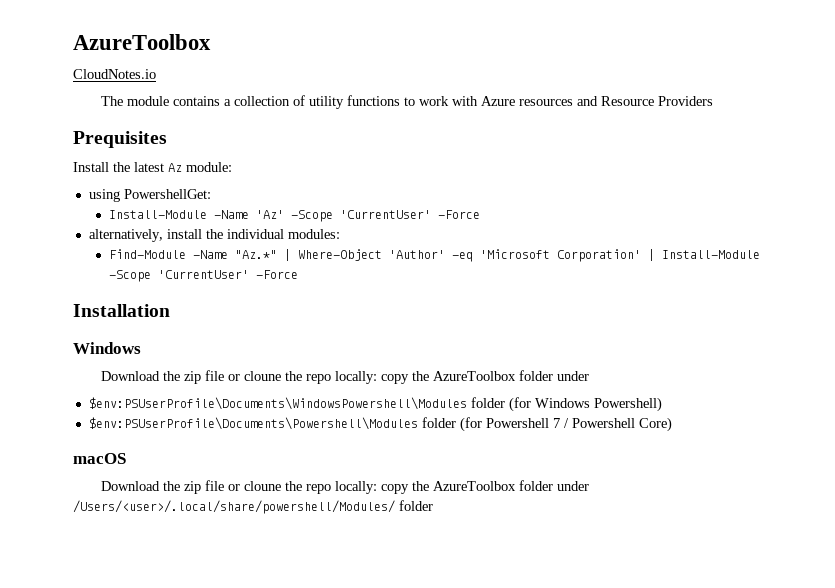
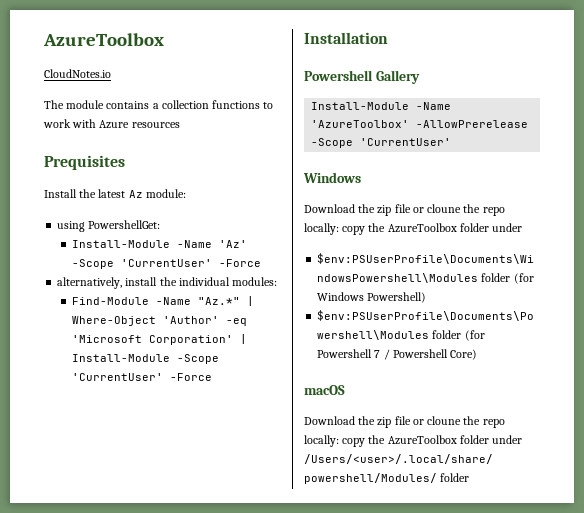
- The module contains a collection of utility functions to work with Azure resources and Resource Providers
+ The module contains a collection functions to work with Azure resources
+ Powershell Gallery
+ Install-Module -Name 'AzureToolbox' -AllowPrerelease -Scope 'CurrentUser'

